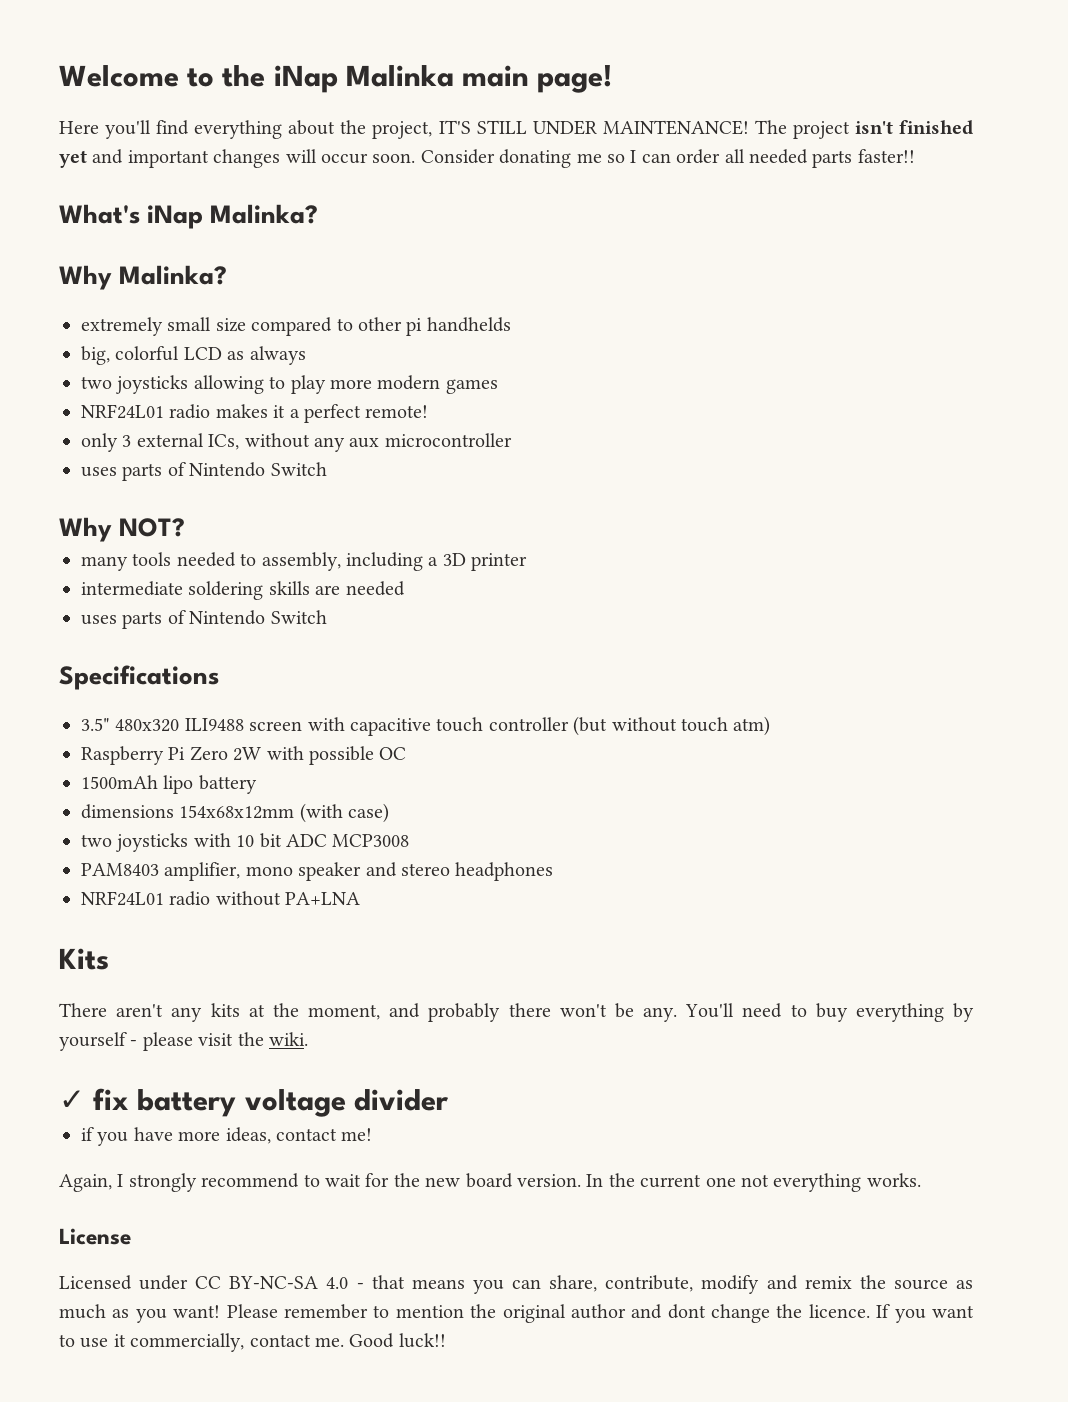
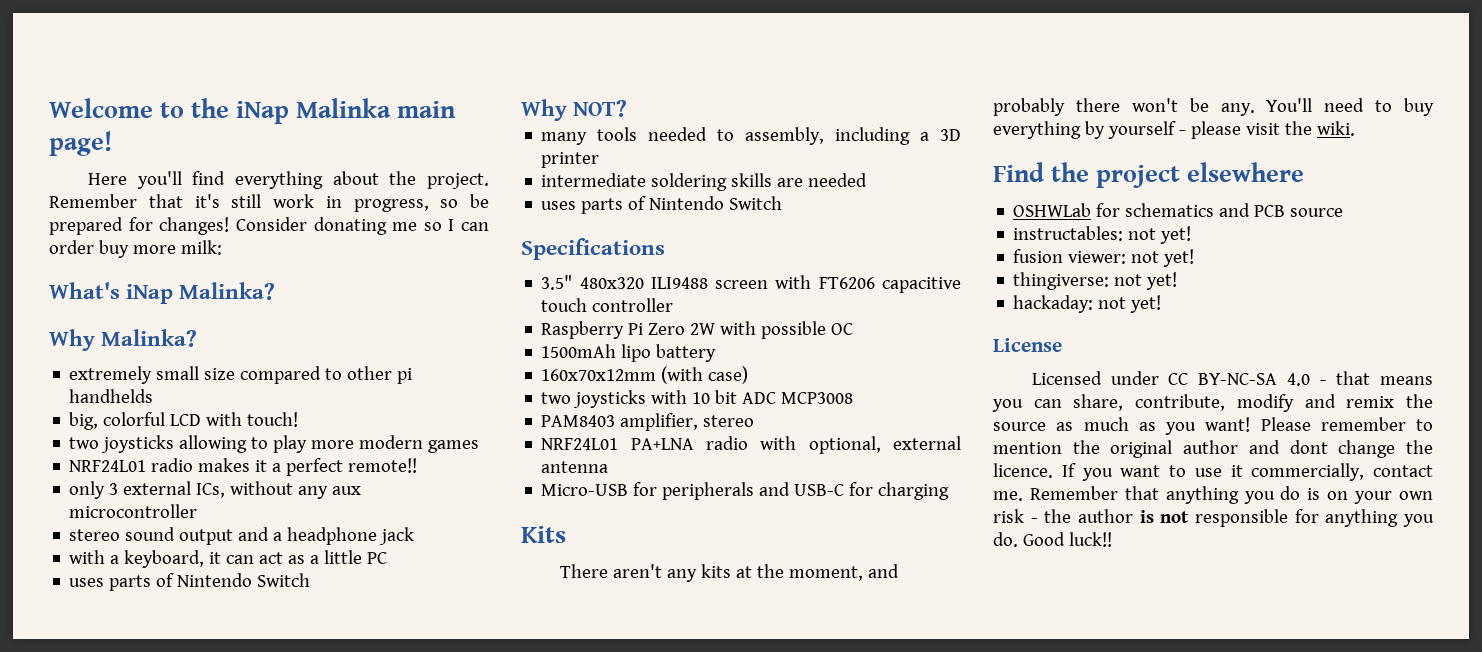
- Here you'll find everything about the project, IT'S STILL UNDER MAINTENANCE! The project isn't finished yet and important changes will occur soon.
+ Here you'll find everything about the project. Remember that it's still work in progress, so be prepared for changes!
- Consider donating me so I can order all needed parts faster!!
+ Consider donating me so I can order buy more milk:
- big, colorful LCD as always
+ big, colorful LCD with touch!
- NRF24L01 radio makes it a perfect remote!
+ NRF24L01 radio makes it a perfect remote!!
+ stereo sound output and a headphone jack
+ with a keyboard, it can act as a little PC
- 3.5" 480x320 ILI9488 screen with capacitive touch controller (but without touch atm)
+ 3.5" 480x320 ILI9488 screen with FT6206 capacitive touch controller
- dimensions 154x68x12mm (with case)
+ 160x70x12mm (with case)
- PAM8403 amplifier, mono speaker and stereo headphones
- NRF24L01 radio without PA+LNA
+ PAM8403 amplifier, stereo
+ NRF24L01 PA+LNA radio with optional, external antenna
+ Micro-USB for peripherals and USB-C for charging
- ✓ fix battery voltage divider
- if you have more ideas, contact me!
- Again, I strongly recommend to wait for the new board version. In the current one not everything works.
+ Find the project elsewhere
+ OSHWLab for schematics and PCB source
+ instructables: not yet!
+ fusion viewer: not yet!
+ thingiverse: not yet!
+ hackaday: not yet!
+ Remember that anything you do is on your own risk - the author is not responsible for anything you do.

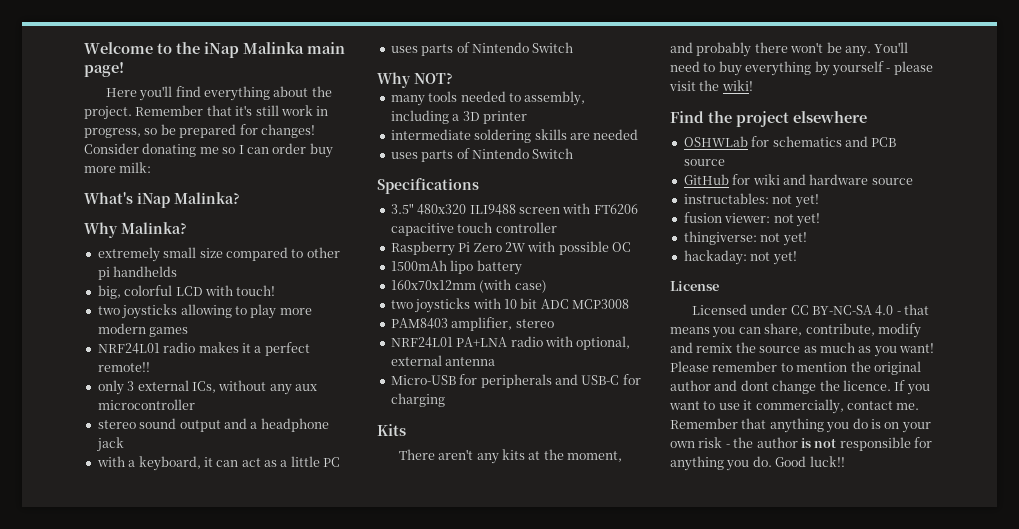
- You'll need to buy everything by yourself - please visit the wiki.
+ You'll need to buy everything by yourself - please visit the wiki!
+ GitHub for wiki and hardware source

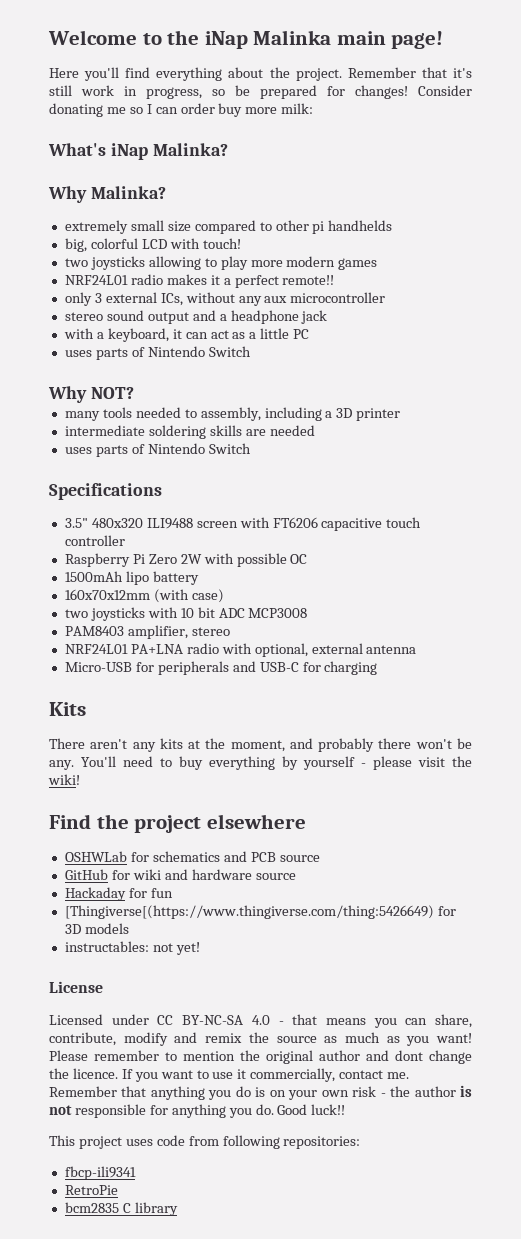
+ Hackaday for fun
+ [Thingiverse[(https://www.thingiverse.com/thing:5426649) for 3D models
  instructables: not yet!
- fusion viewer: not yet!
- thingiverse: not yet!
- hackaday: not yet!
+ This project uses code from following repositories:
+ fbcp-ili9341
+ RetroPie
+ bcm2835 C library

